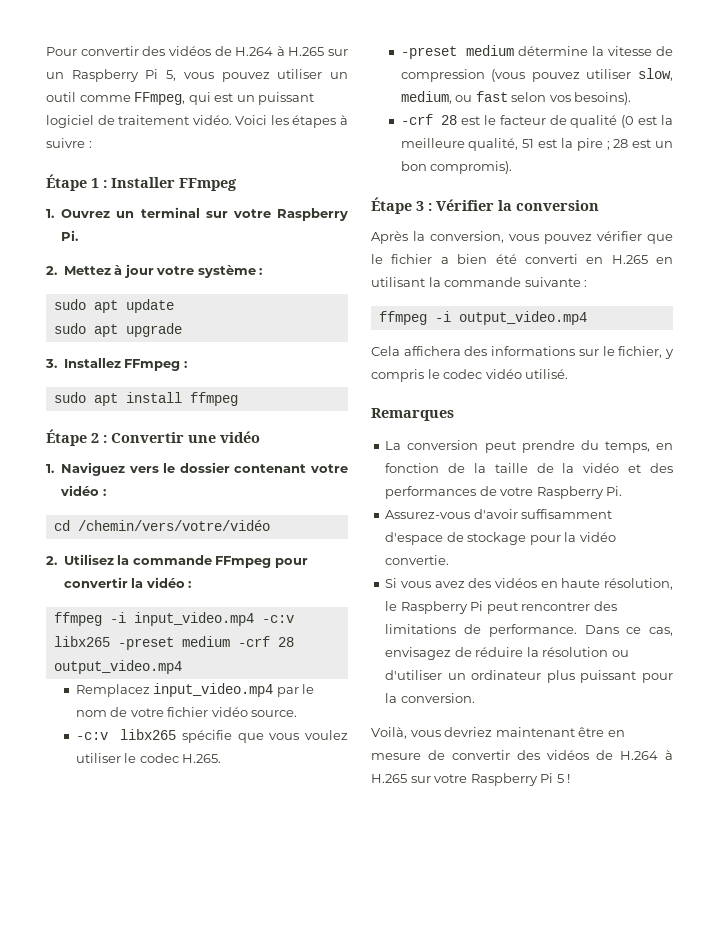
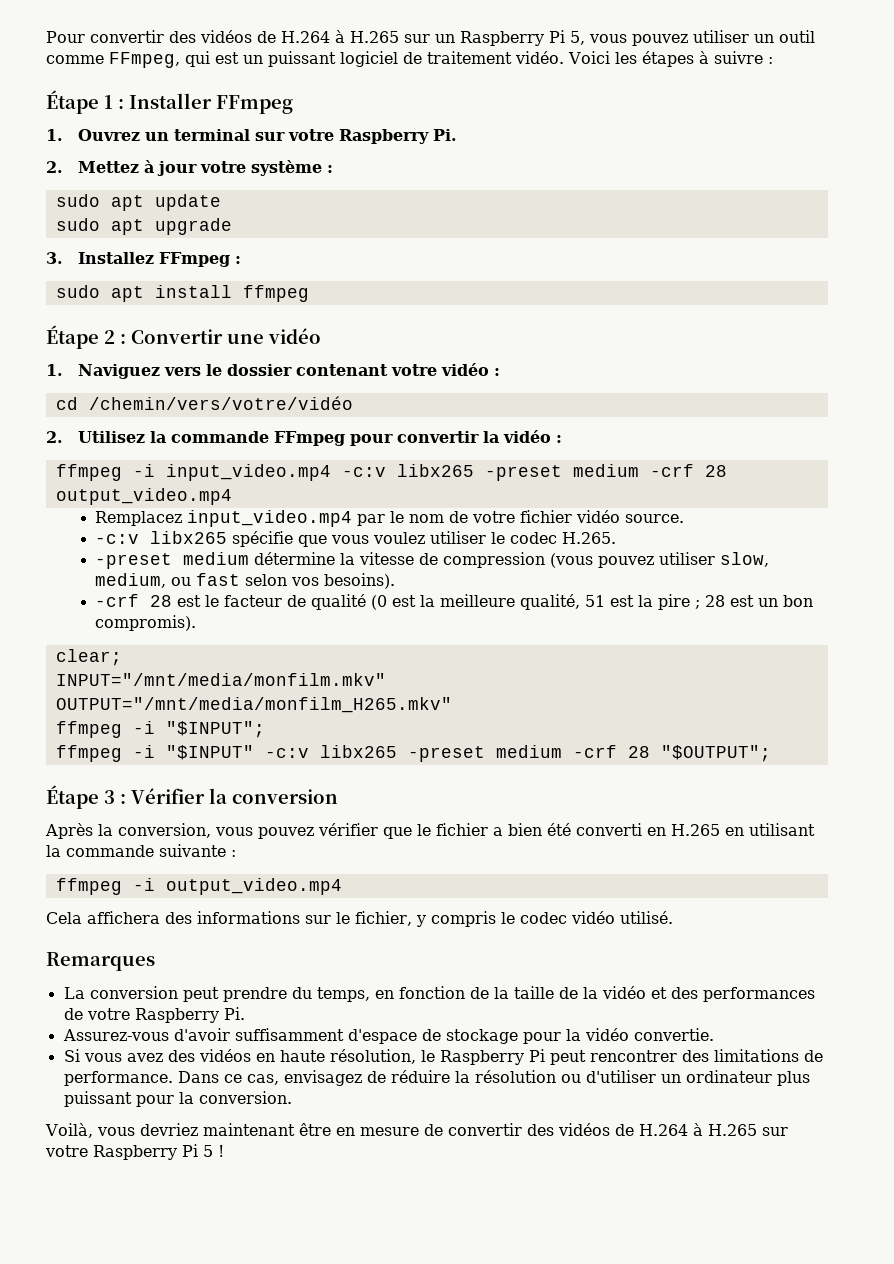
+ clear;
+ INPUT="/mnt/media/monfilm.mkv"
+ OUTPUT="/mnt/media/monfilm_H265.mkv"
+ ffmpeg -i "$INPUT";
+ ffmpeg -i "$INPUT" -c:v libx265 -preset medium -crf 28 "$OUTPUT";

